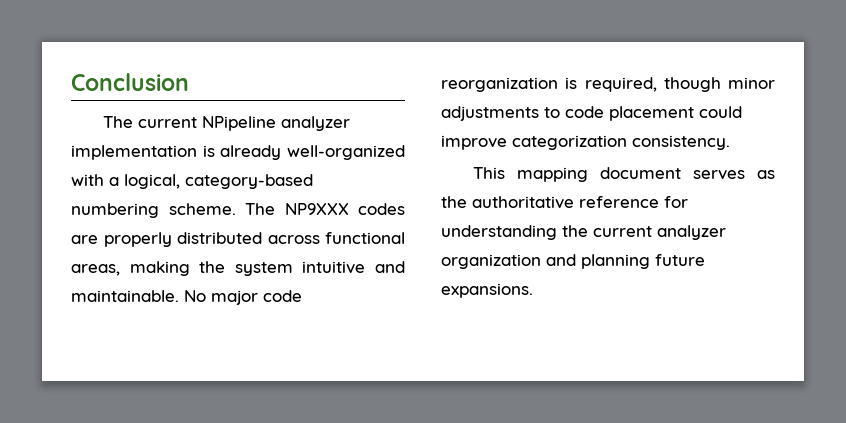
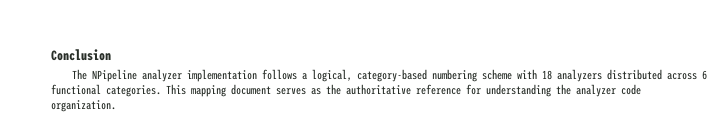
- The current NPipeline analyzer implementation is already well-organized with a logical, category-based numbering scheme. The NP9XXX codes are properly distributed across functional areas, making the system intuitive and maintainable. No major code reorganization is required, though minor adjustments to code placement could improve categorization consistency.
- This mapping document serves as the authoritative reference for understanding the current analyzer organization and planning future expansions.
+ The NPipeline analyzer implementation follows a logical, category-based numbering scheme with 18 analyzers distributed across 6 functional categories. This mapping document serves as the authoritative reference for understanding the analyzer code organization.

